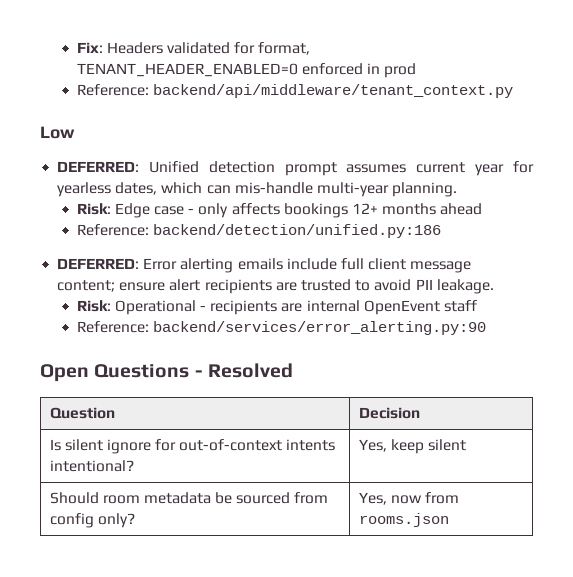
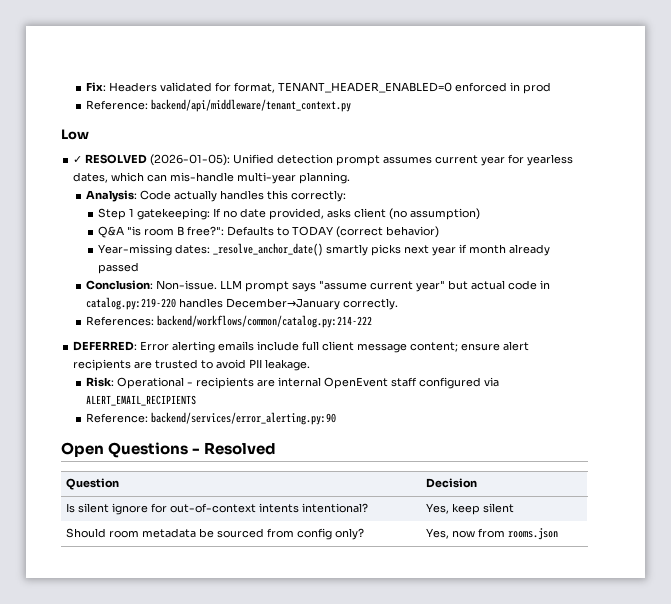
- DEFERRED: Unified detection prompt assumes current year for yearless dates, which can mis-handle multi-year planning.
+ ✓ RESOLVED (2026-01-05): Unified detection prompt assumes current year for yearless dates, which can mis-handle multi-year planning.
- Risk: Edge case - only affects bookings 12+ months ahead
- Reference: backend/detection/unified.py:186
+ Analysis: Code actually handles this correctly:
+ Step 1 gatekeeping: If no date provided, asks client (no assumption)
+ Q&A "is room B free?": Defaults to TODAY (correct behavior)
+ Year-missing dates: _resolve_anchor_date() smartly picks next year if month already passed
+ Conclusion: Non-issue. LLM prompt says "assume current year" but actual code in catalog.py:219-220 handles December→January correctly.
+ References: backend/workflows/common/catalog.py:214-222
- Risk: Operational - recipients are internal OpenEvent staff
+ Risk: Operational - recipients are internal OpenEvent staff configured via ALERT_EMAIL_RECIPIENTS

